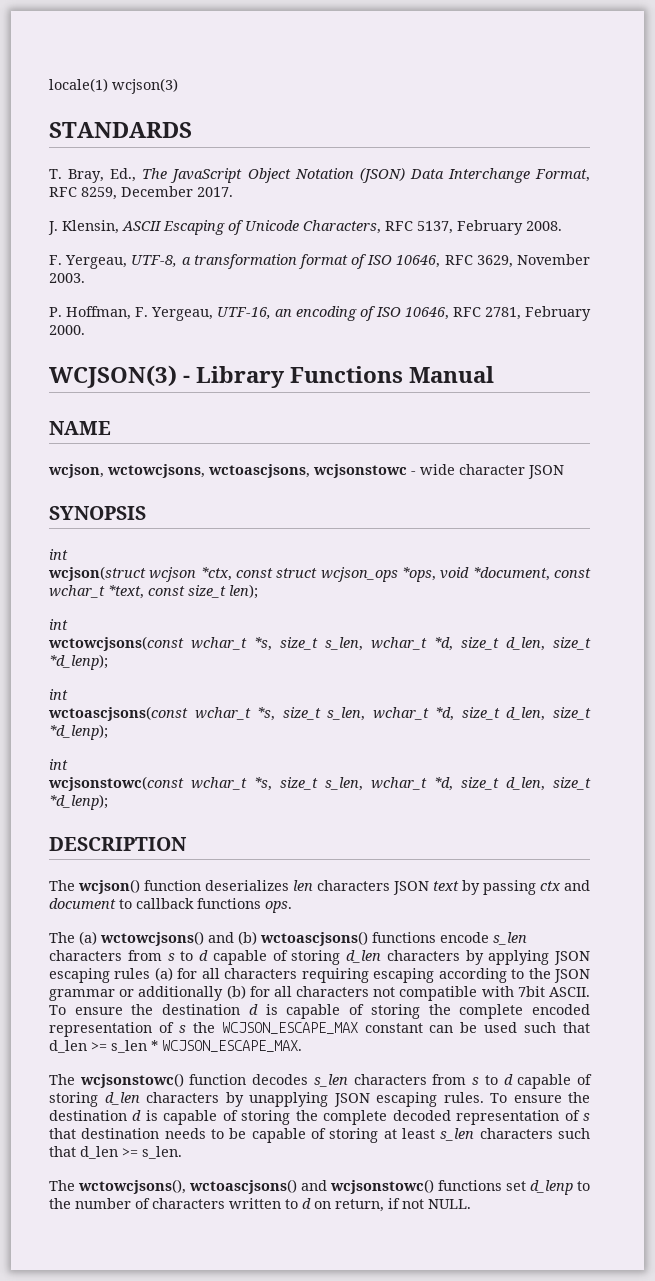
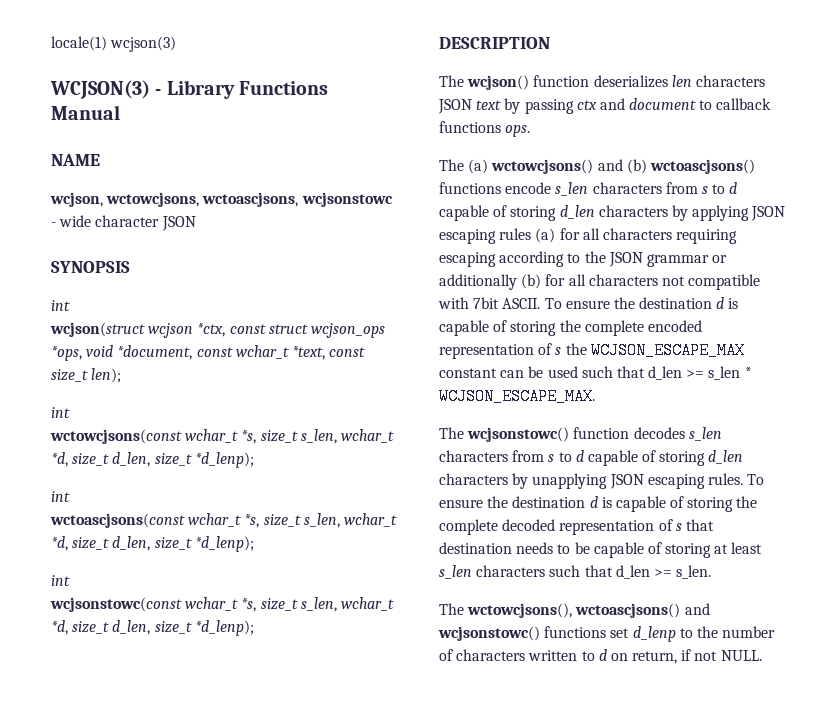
- STANDARDS
- T. Bray, Ed., The JavaScript Object Notation (JSON) Data Interchange Format, RFC 8259, December 2017.
- J. Klensin, ASCII Escaping of Unicode Characters, RFC 5137, February 2008.
- F. Yergeau, UTF-8, a transformation format of ISO 10646, RFC 3629, November 2003.
- P. Hoffman, F. Yergeau, UTF-16, an encoding of ISO 10646, RFC 2781, February 2000.

